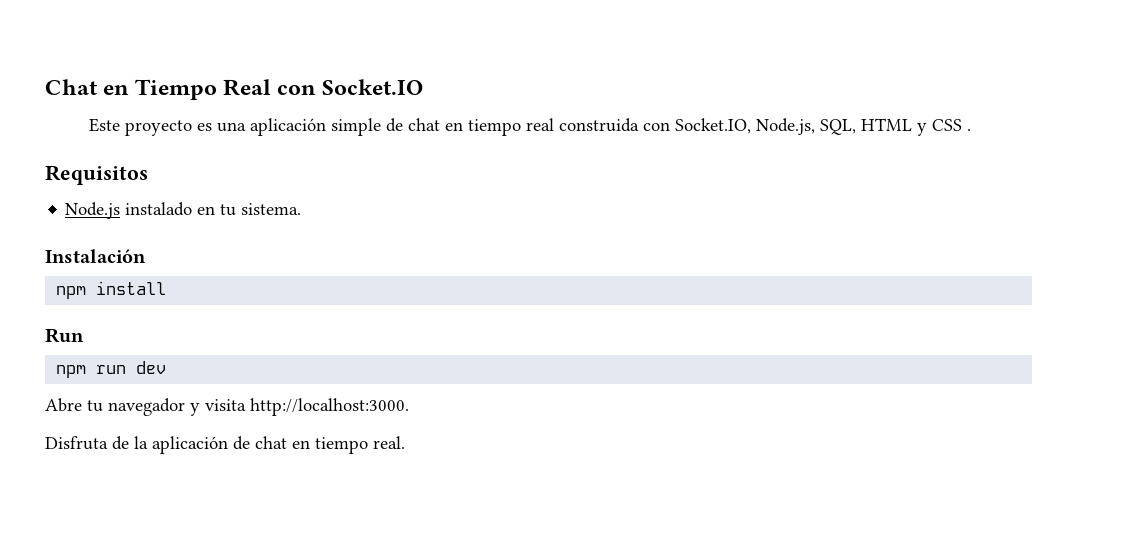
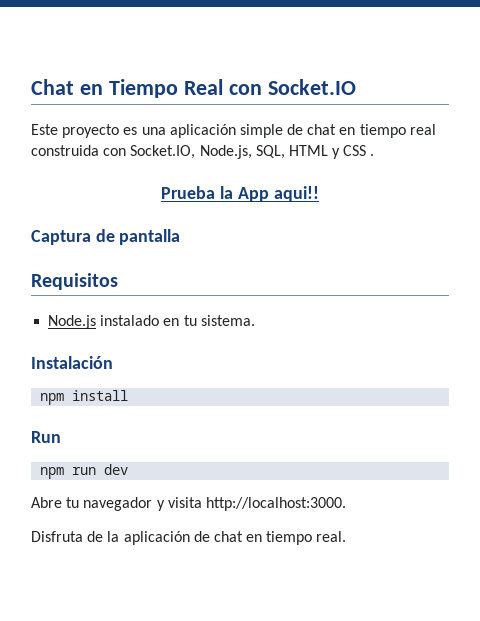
+ Prueba la App aqui!!
+ Captura de pantalla

